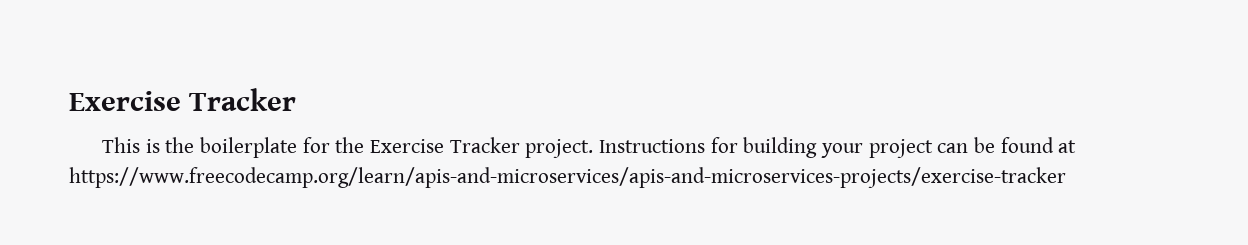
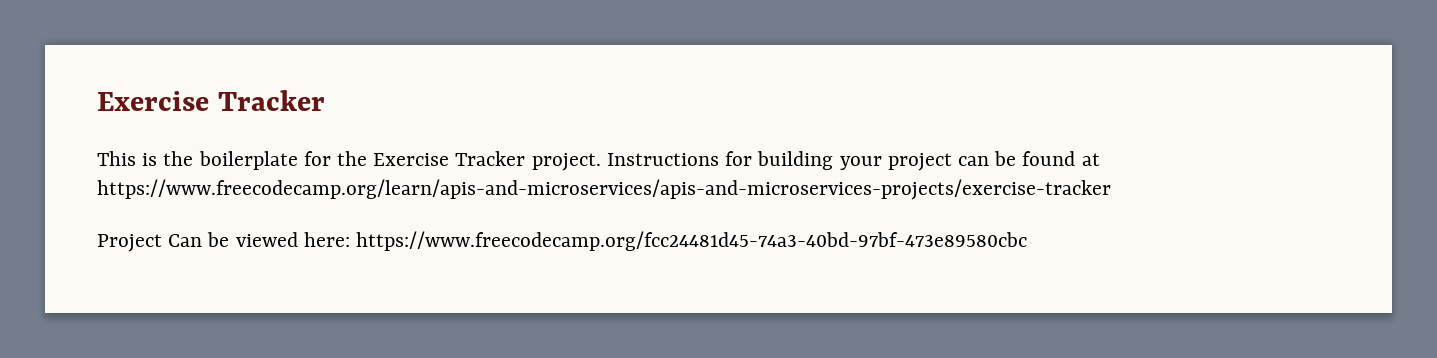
+ Project Can be viewed here: https://www.freecodecamp.org/fcc24481d45-74a3-40bd-97bf-473e89580cbc

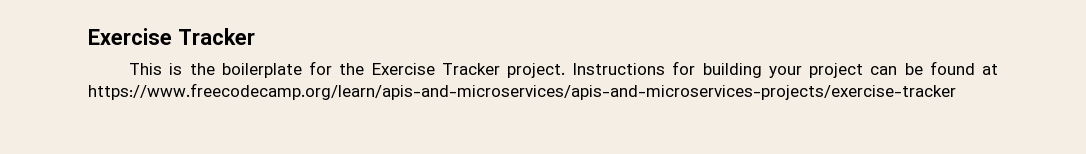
- Project Can be viewed here: https://www.freecodecamp.org/fcc24481d45-74a3-40bd-97bf-473e89580cbc

